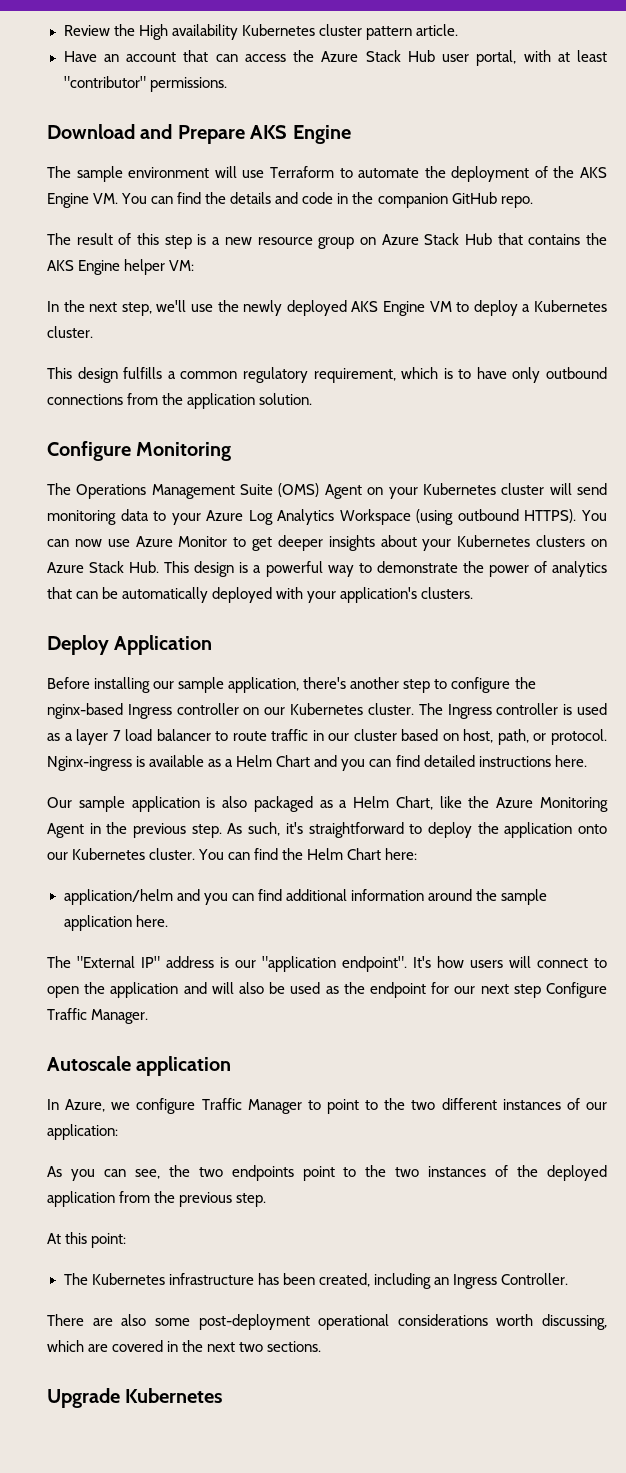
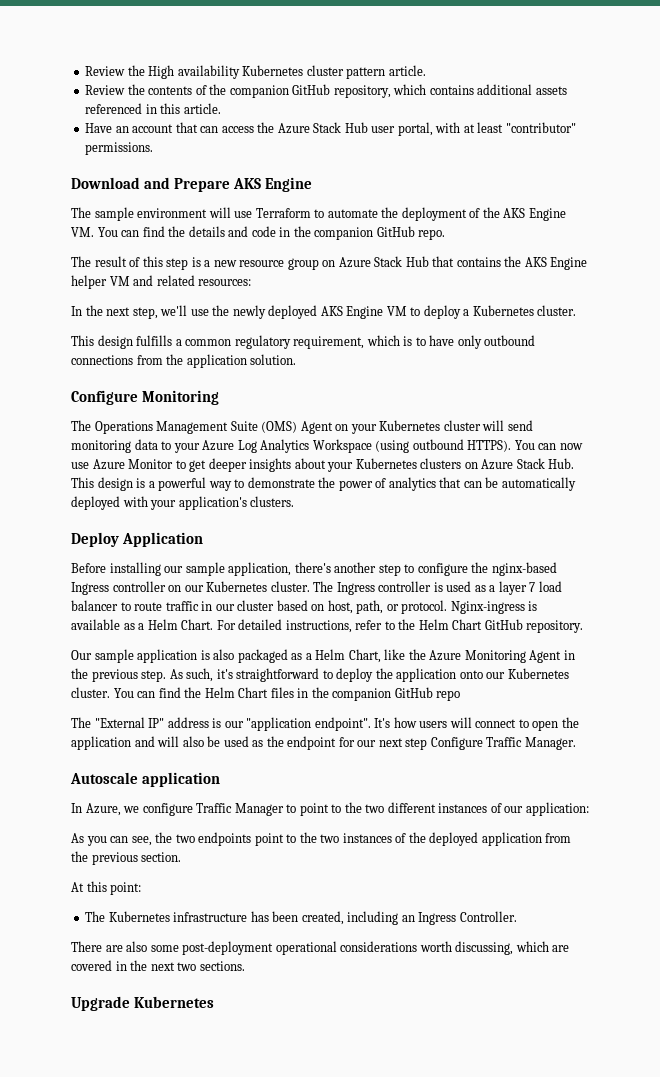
+ Review the contents of the companion GitHub repository, which contains additional assets referenced in this article.
- The result of this step is a new resource group on Azure Stack Hub that contains the AKS Engine helper VM:
+ The result of this step is a new resource group on Azure Stack Hub that contains the AKS Engine helper VM and related resources:
- Nginx-ingress is available as a Helm Chart and you can find detailed instructions here.
+ Nginx-ingress is available as a Helm Chart. For detailed instructions, refer to the Helm Chart GitHub repository.
- You can find the Helm Chart here:
- application/helm and you can find additional information around the sample application here.
+ You can find the Helm Chart files in the companion GitHub repo
- As you can see, the two endpoints point to the two instances of the deployed application from the previous step.
+ As you can see, the two endpoints point to the two instances of the deployed application from the previous section.

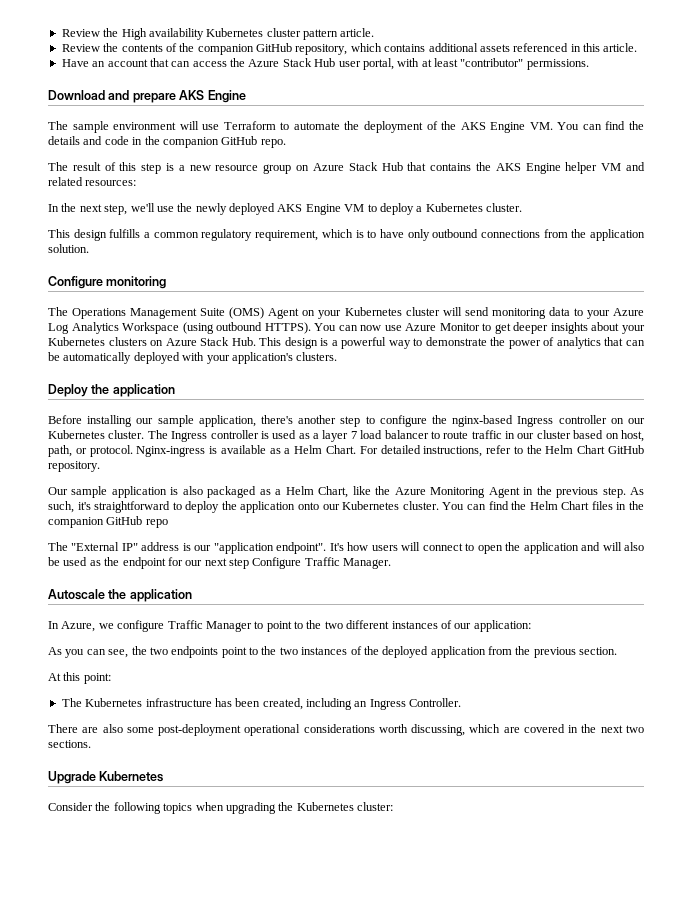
- Download and Prepare AKS Engine
+ Download and prepare AKS Engine
- Configure Monitoring
+ Configure monitoring
- Deploy Application
+ Deploy the application
- Autoscale application
+ Autoscale the application
+ Consider the following topics when upgrading the Kubernetes cluster:

